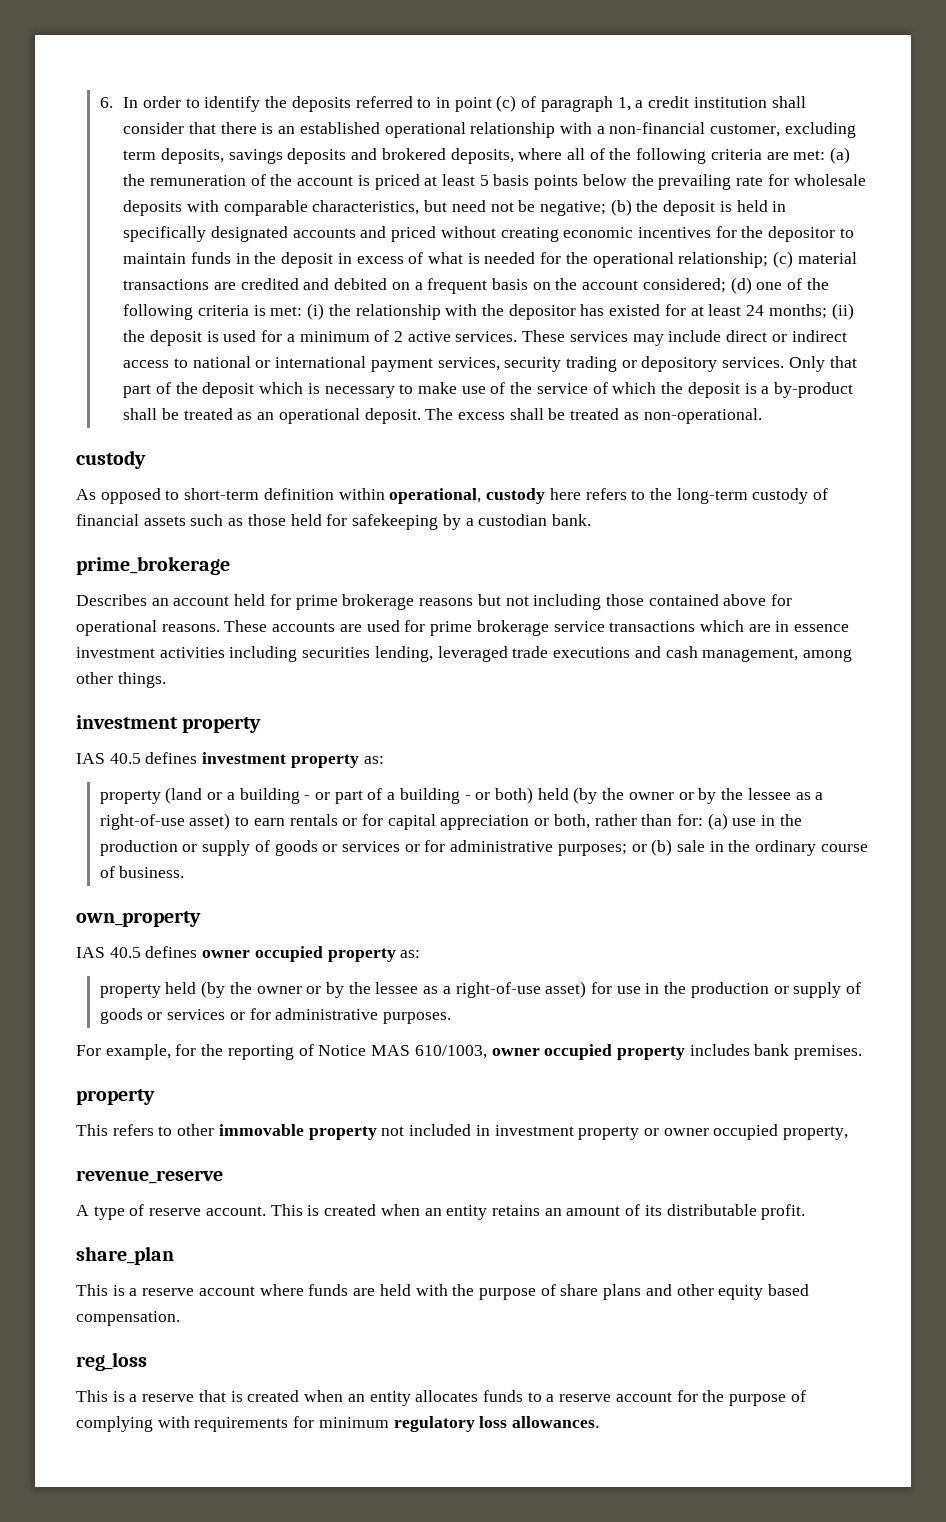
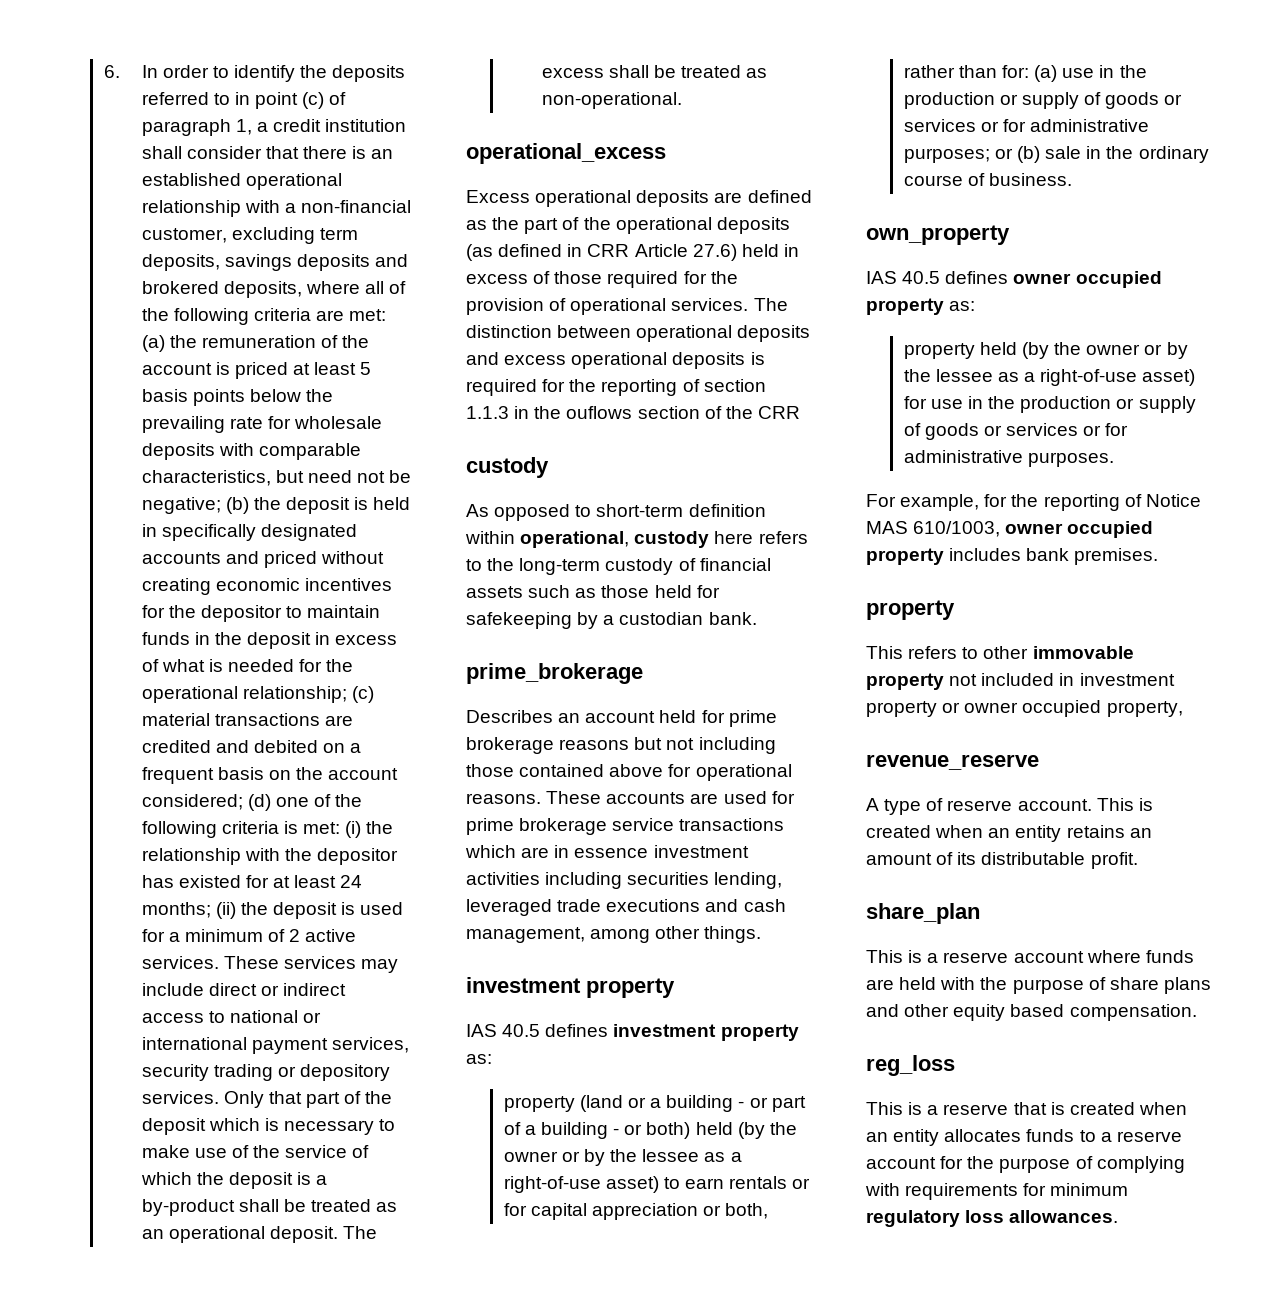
+ operational_excess
+ Excess operational deposits are defined as the part of the operational deposits (as defined in CRR Article 27.6) held in excess of those required for the provision of operational services. The distinction between operational deposits and excess operational deposits is required for the reporting of section 1.1.3 in the ouflows section of the CRR

